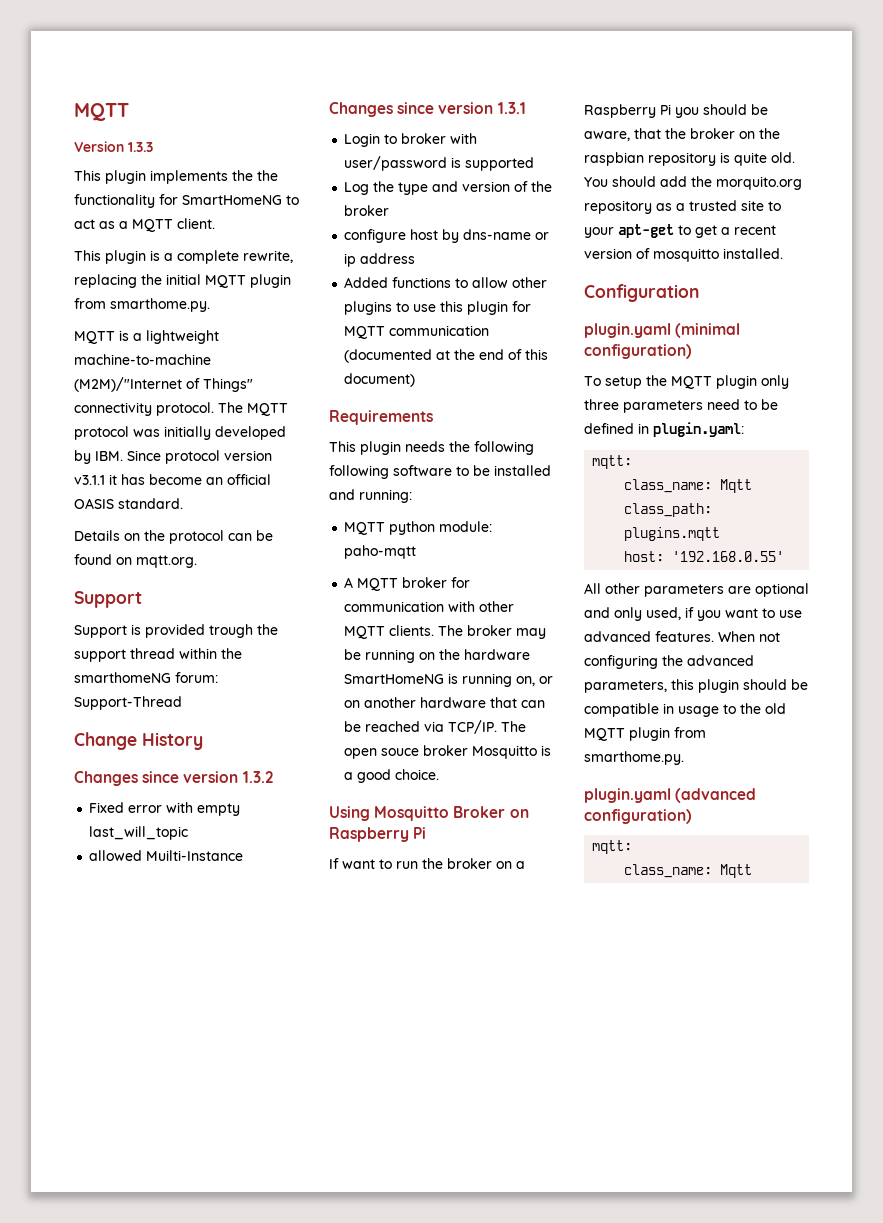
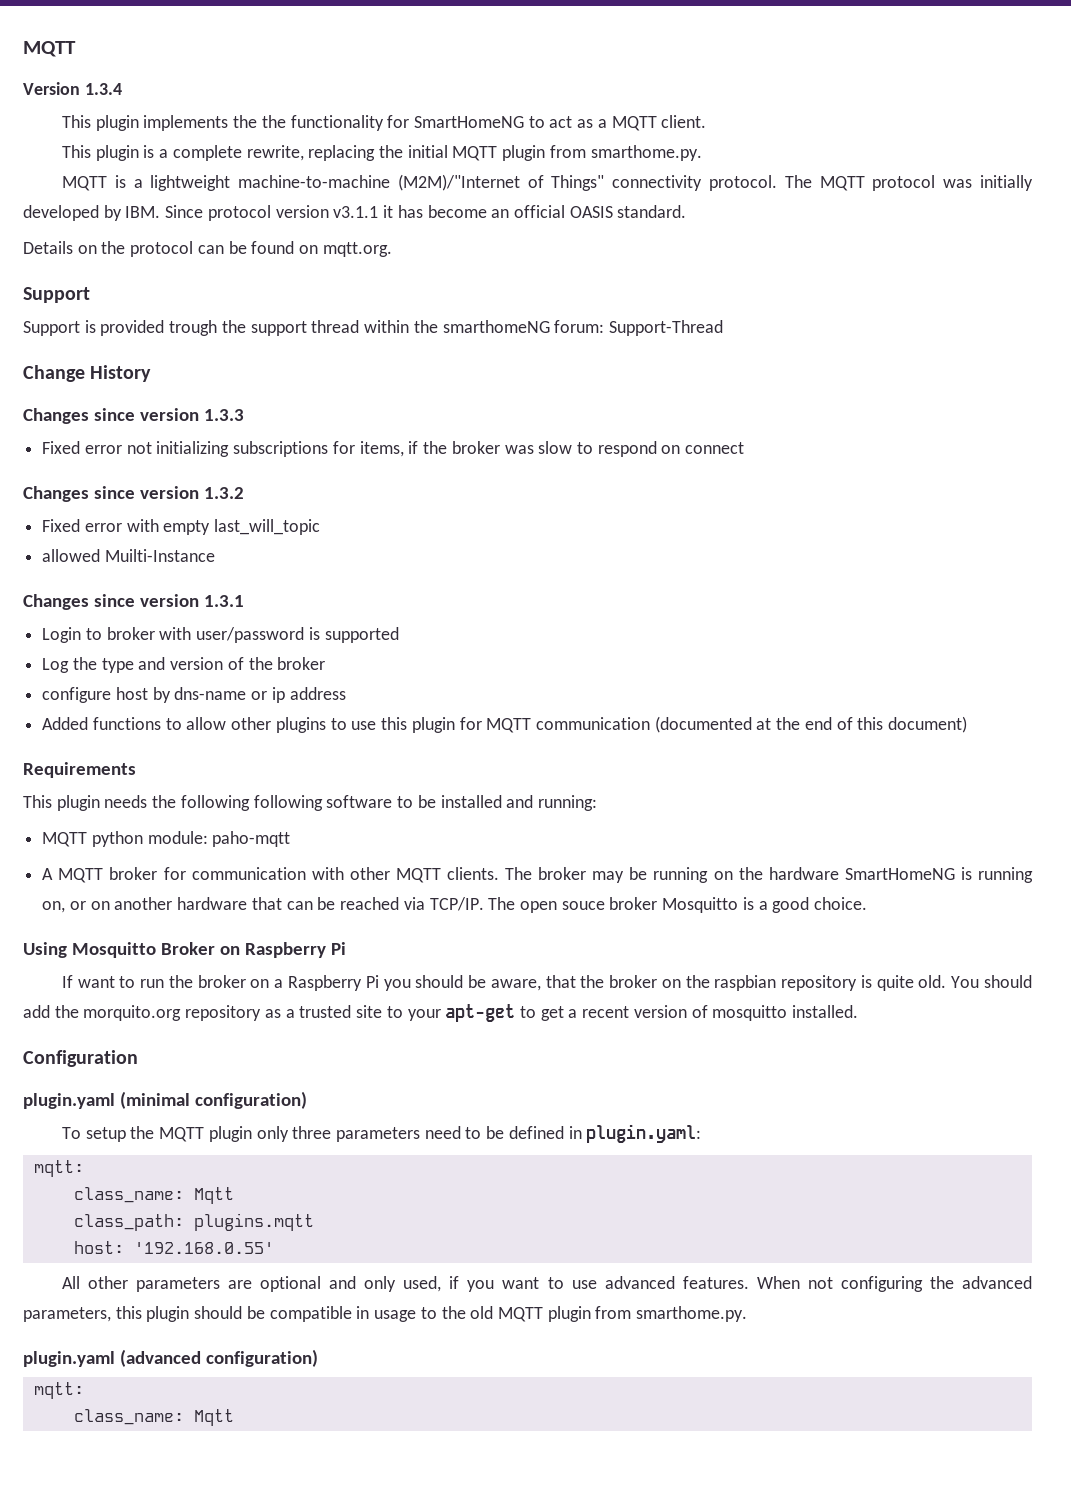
- Version 1.3.3
+ Version 1.3.4
+ Changes since version 1.3.3
+ Fixed error not initializing subscriptions for items, if the broker was slow to respond on connect

